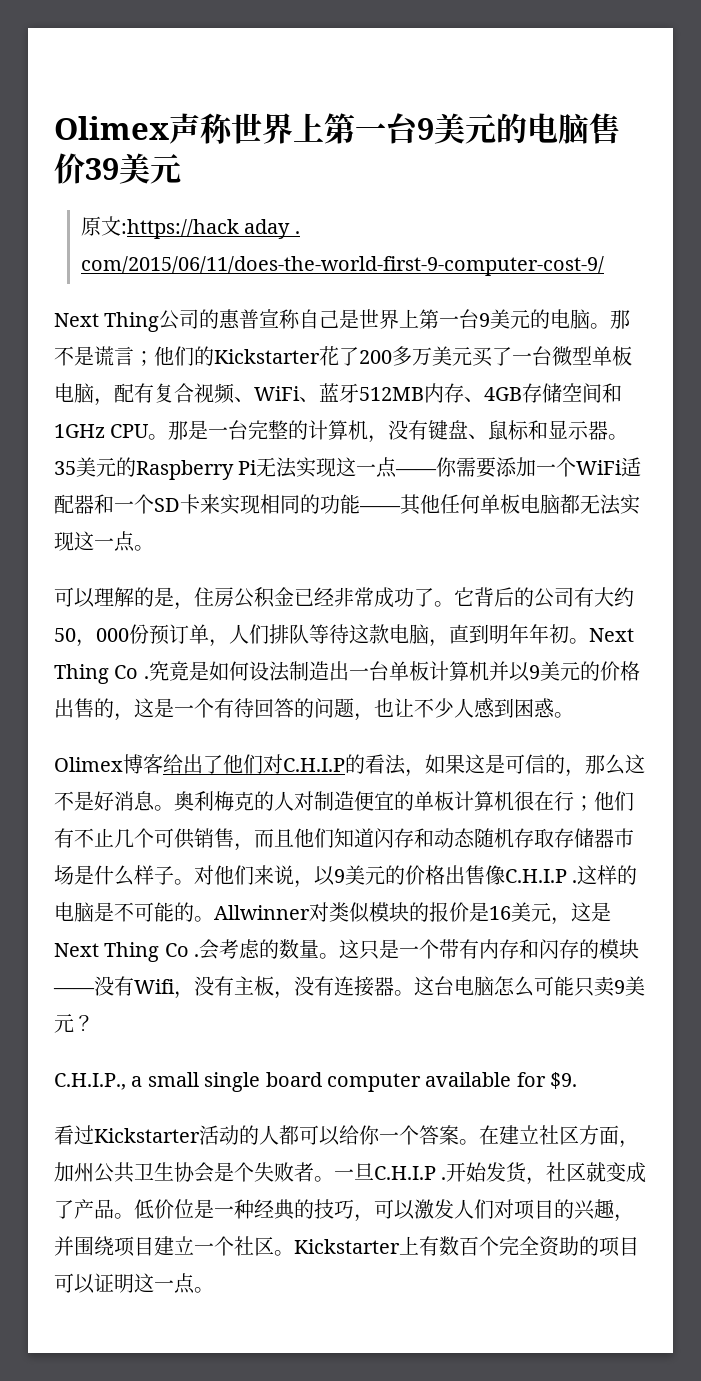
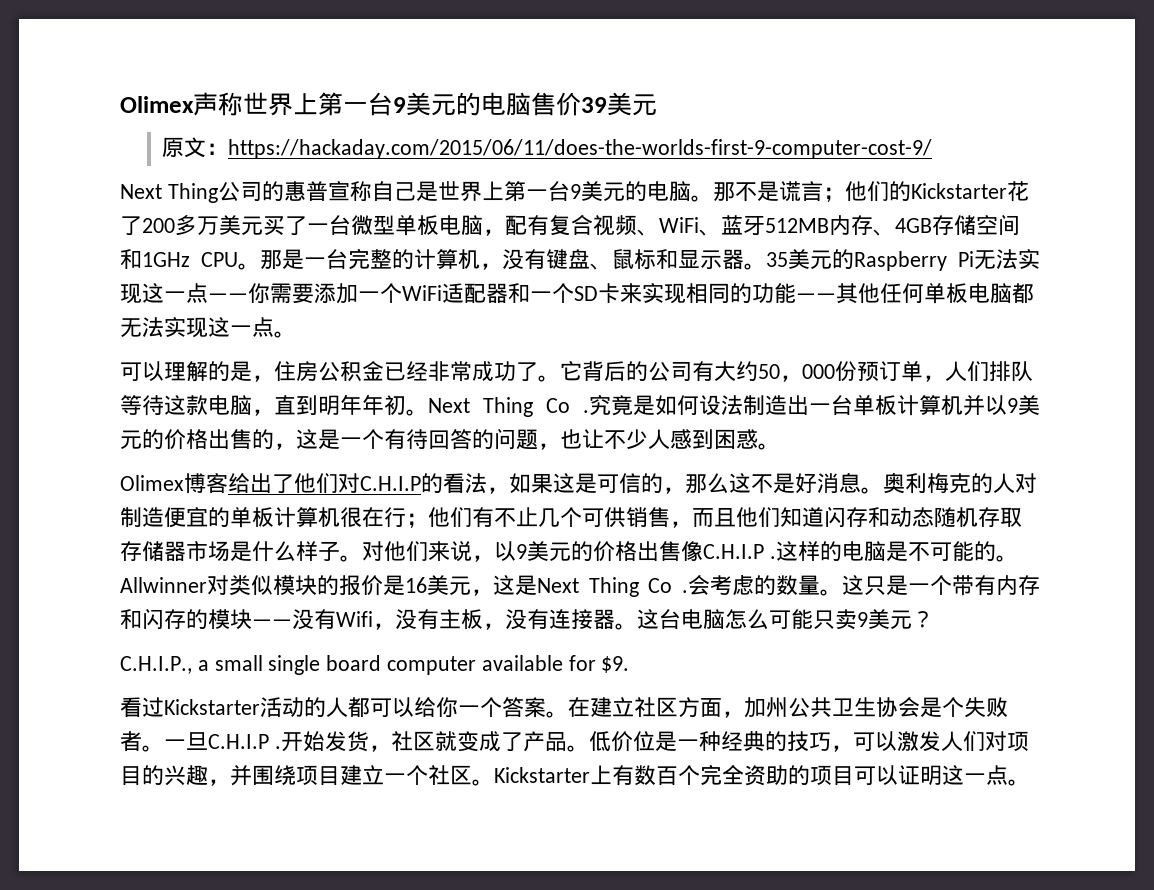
- 原文:https://hack aday . com/2015/06/11/does-the-world-first-9-computer-cost-9/
+ 原文：https://hackaday.com/2015/06/11/does-the-worlds-first-9-computer-cost-9/

